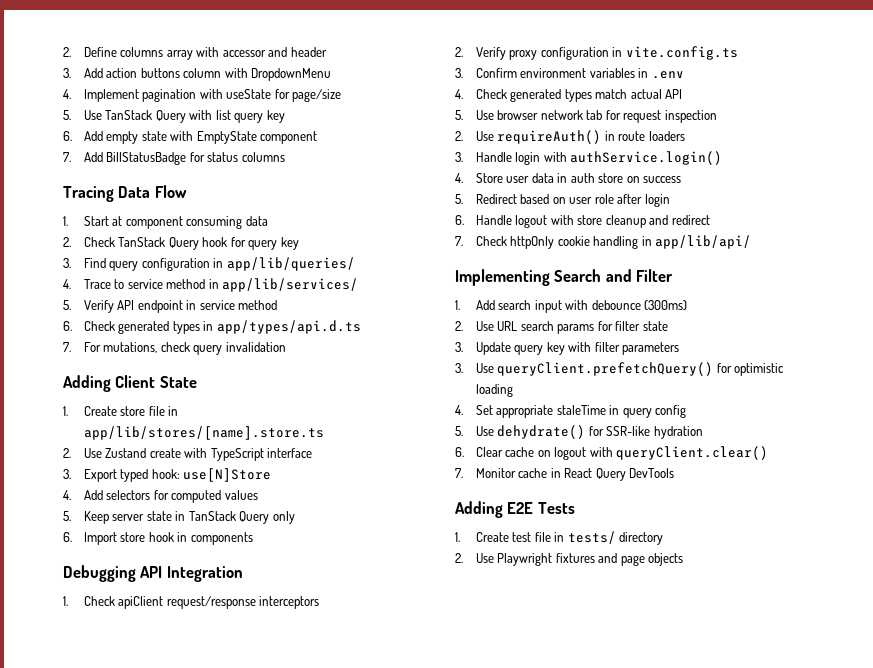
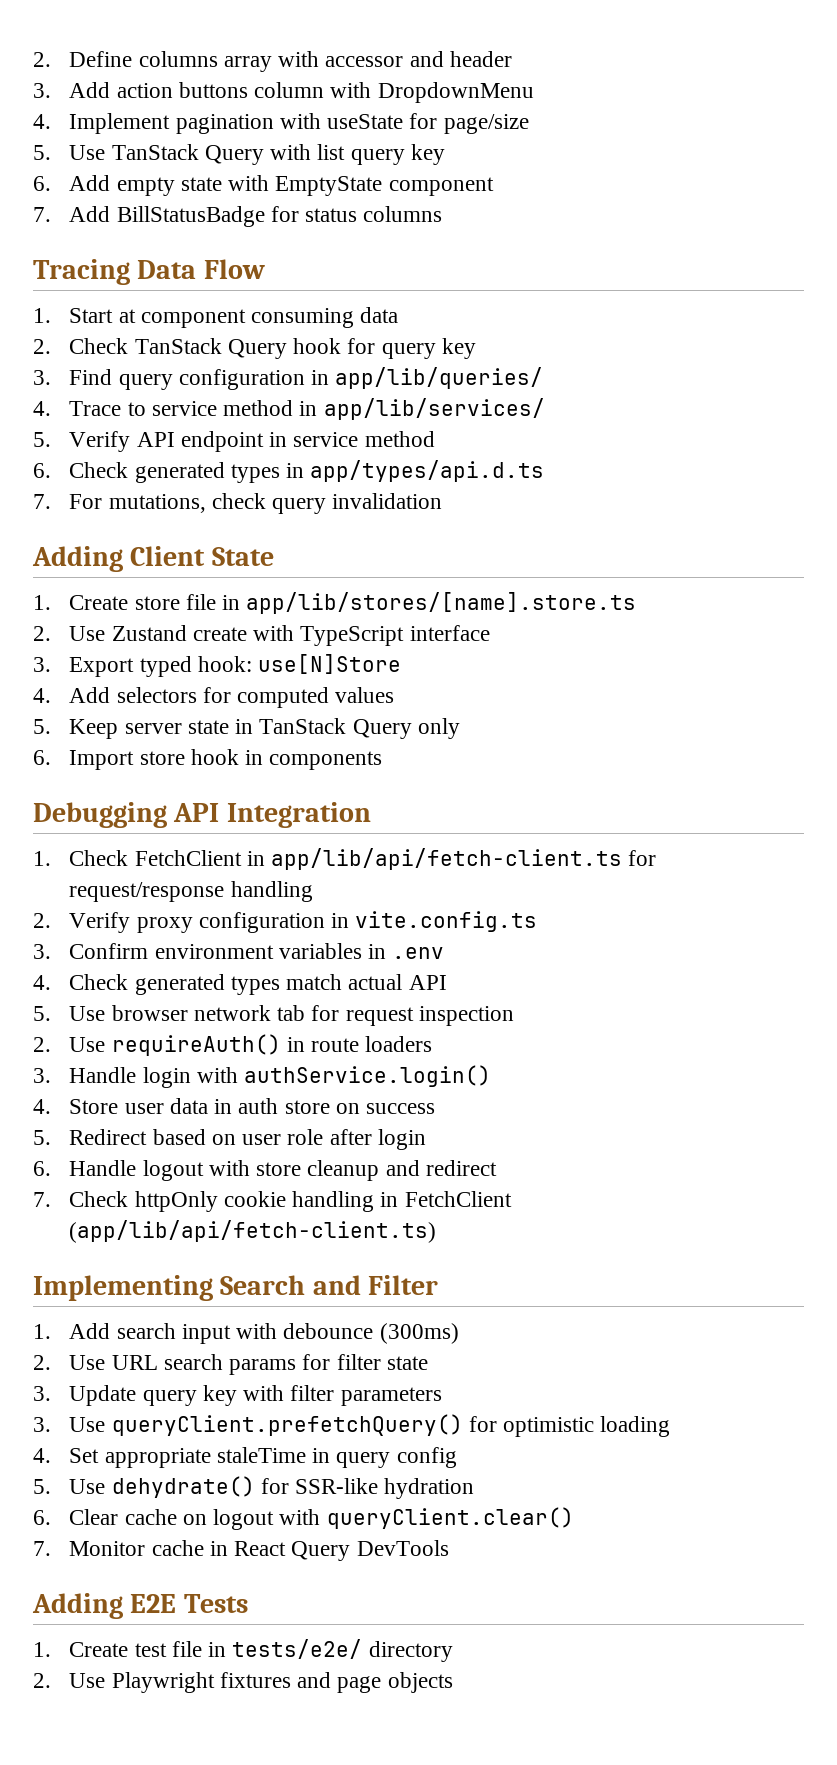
- 1. Check apiClient request/response interceptors
+ 1. Check FetchClient in app/lib/api/fetch-client.ts for request/response handling
- 7. Check httpOnly cookie handling in app/lib/api/
+ 7. Check httpOnly cookie handling in FetchClient (app/lib/api/fetch-client.ts)
- 1. Create test file in tests/ directory
+ 1. Create test file in tests/e2e/ directory

